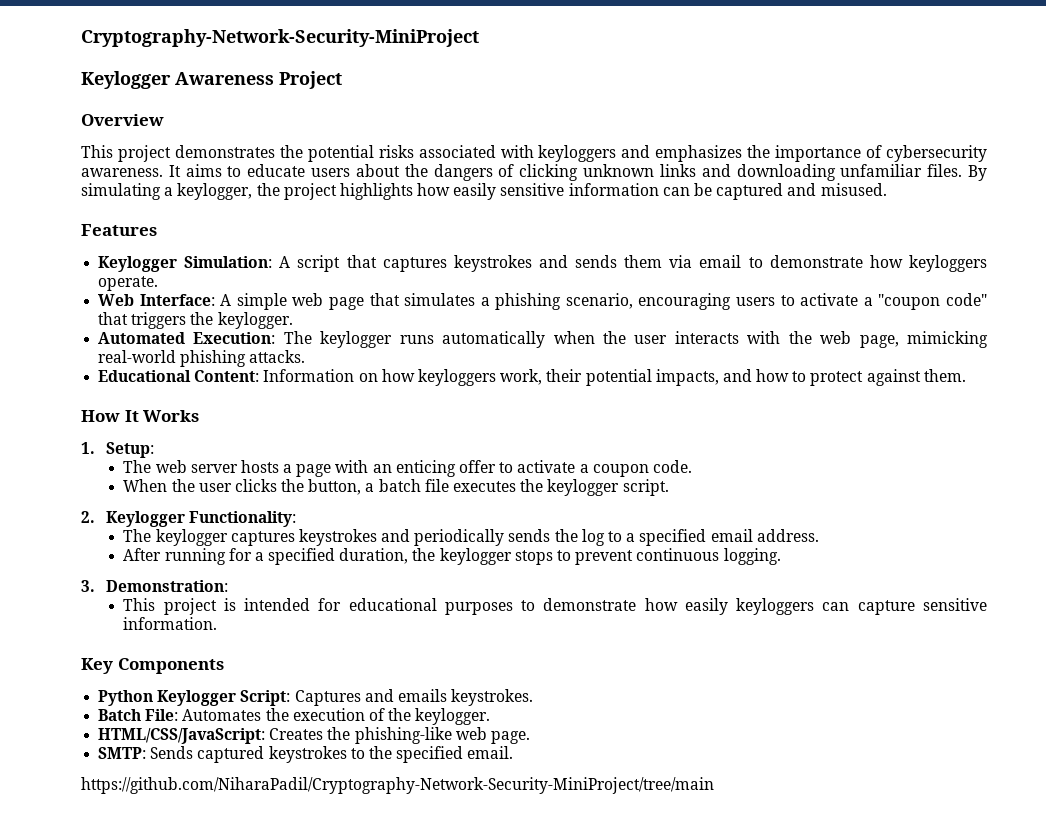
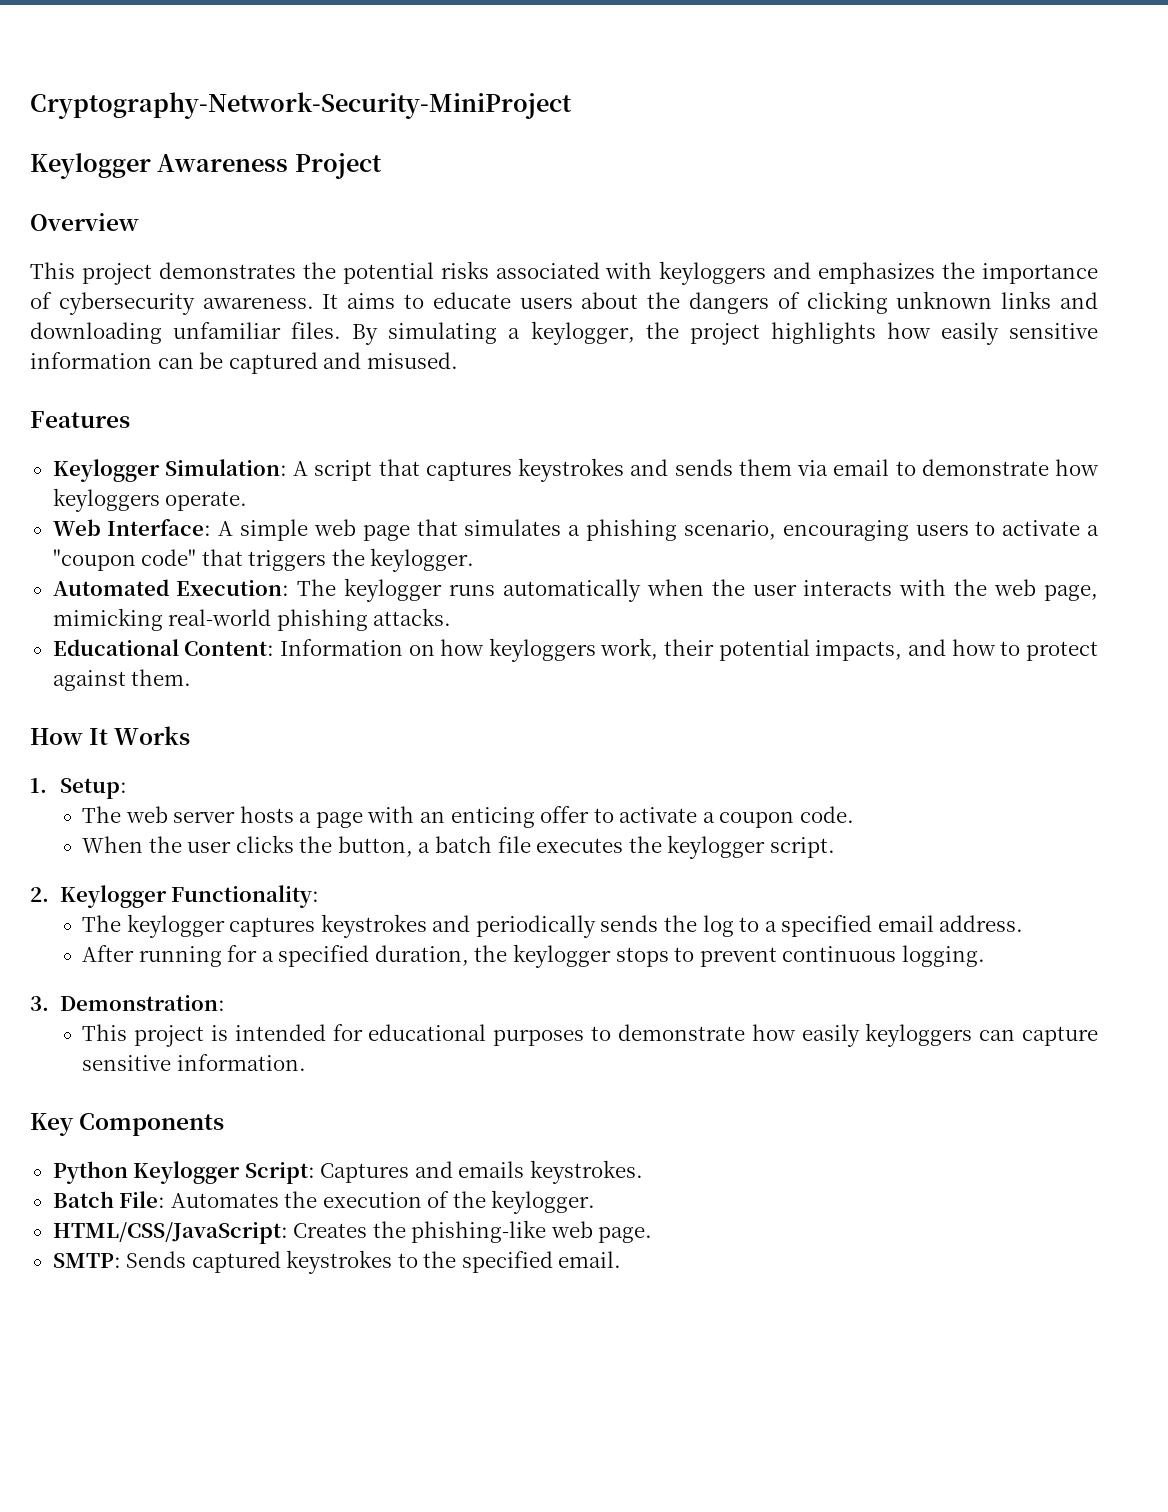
- https://github.com/NiharaPadil/Cryptography-Network-Security-MiniProject/tree/main

